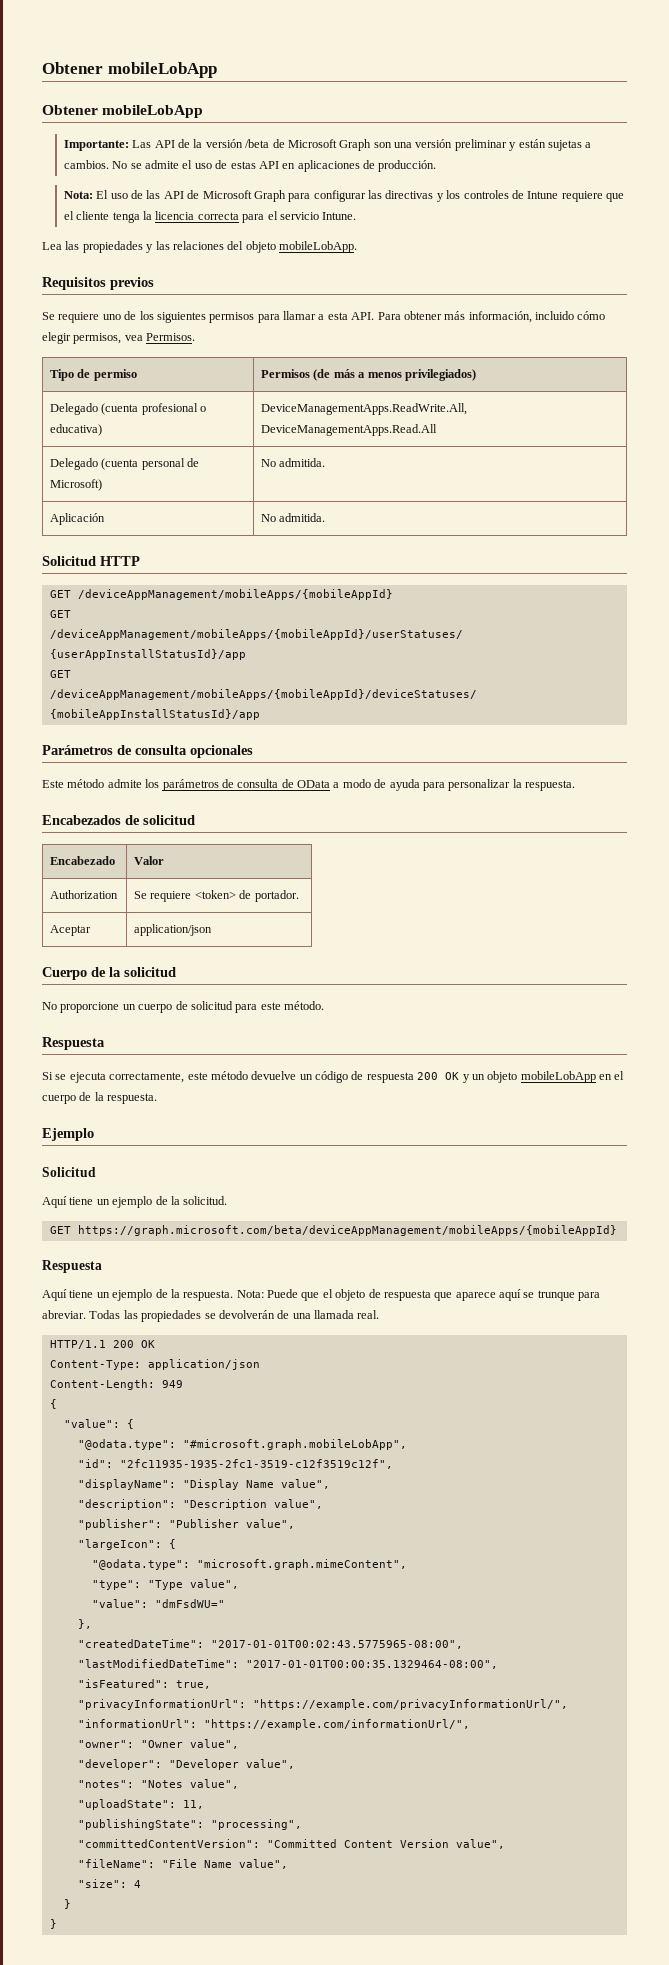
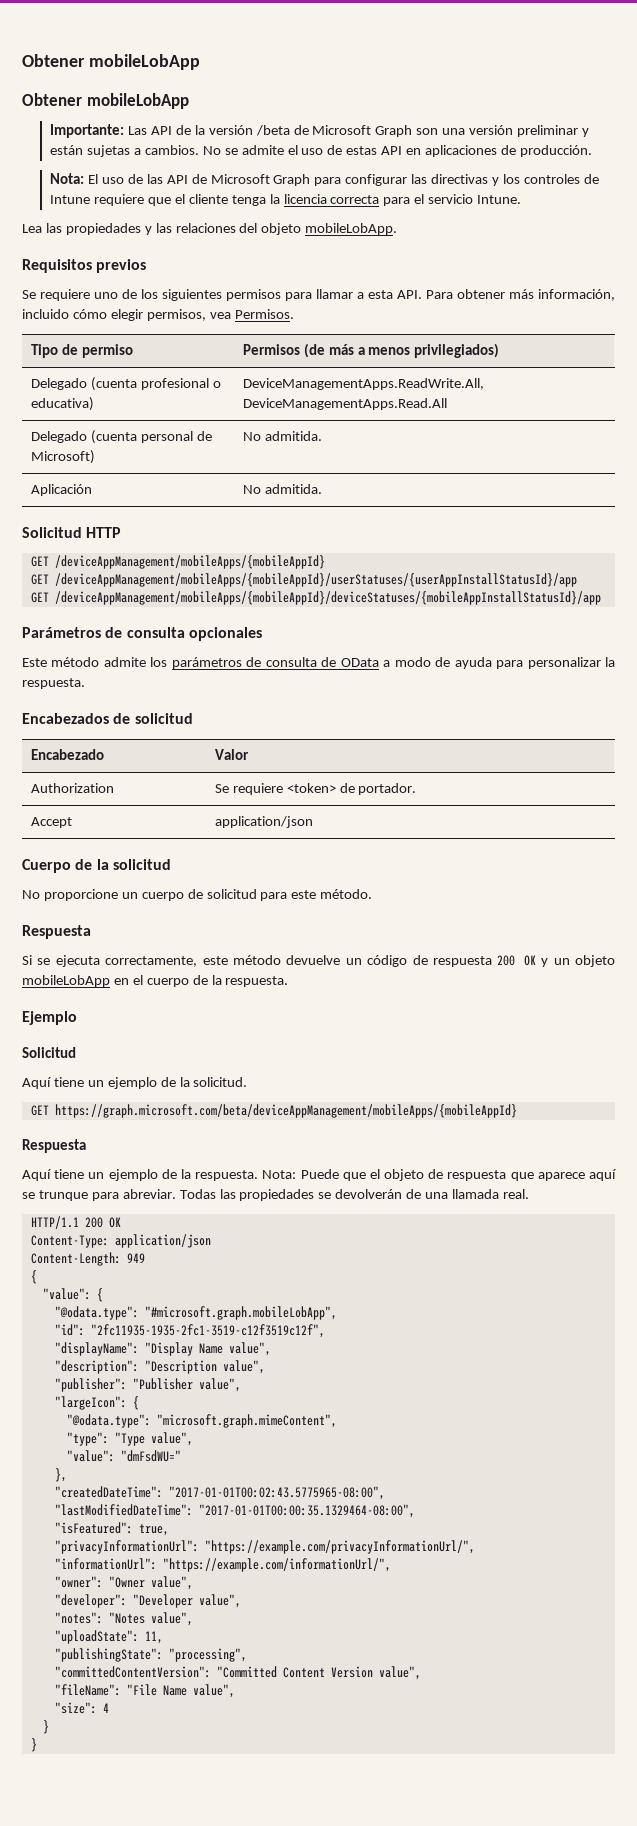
- Aceptar | application/json
+ Accept | application/json

